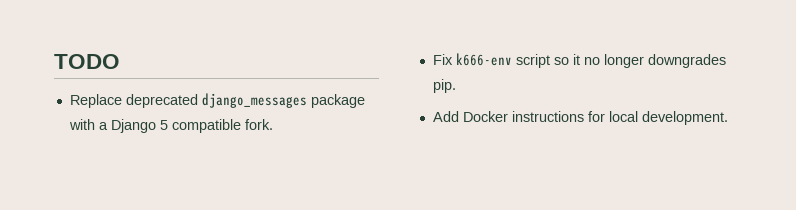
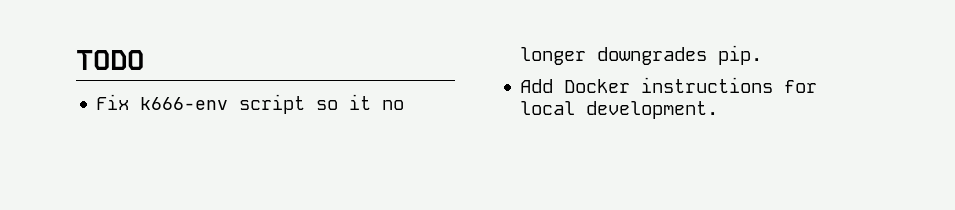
- Replace deprecated django_messages package with a Django 5 compatible fork.

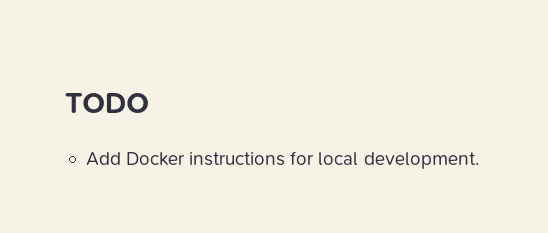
- Fix k666-env script so it no longer downgrades pip.

